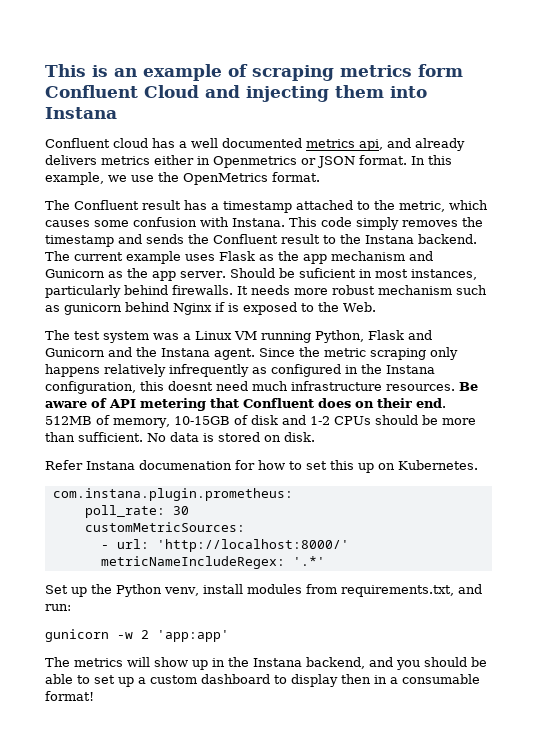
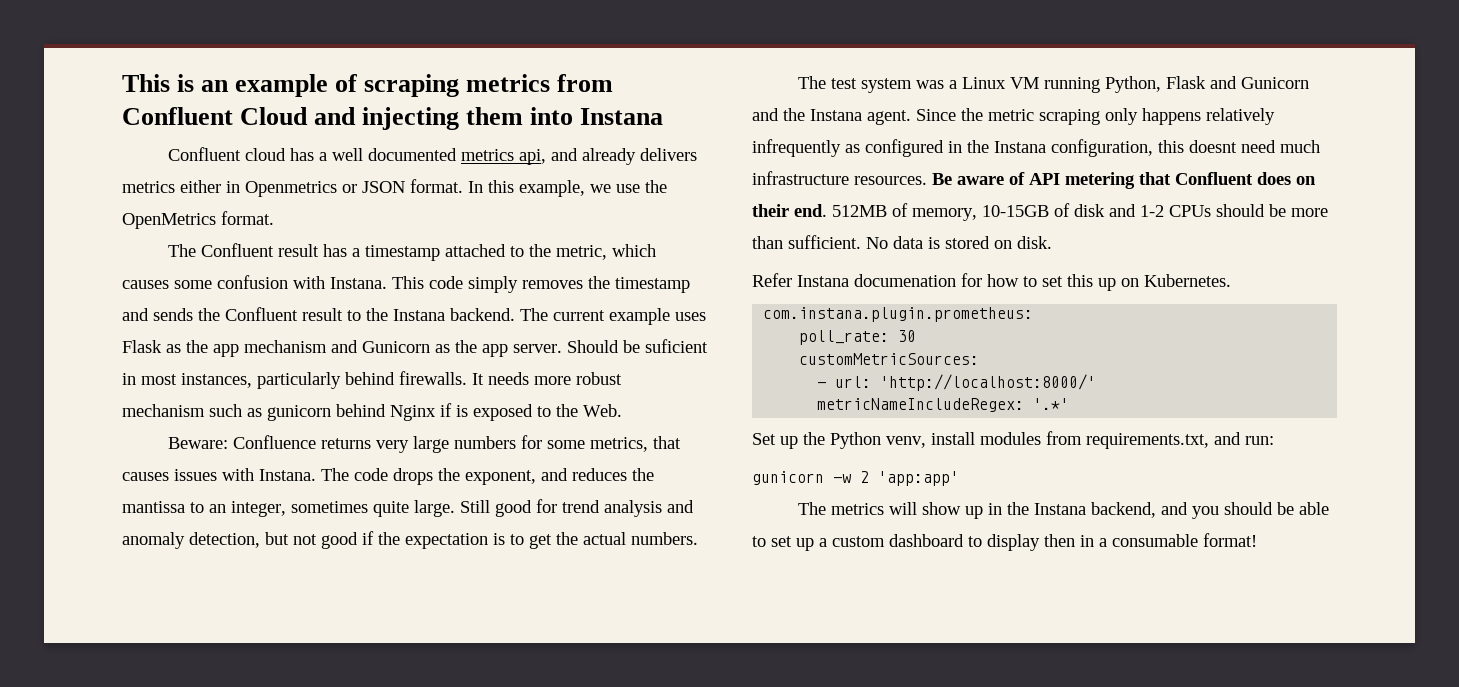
- This is an example of scraping metrics form Confluent Cloud and injecting them into Instana
+ This is an example of scraping metrics from Confluent Cloud and injecting them into Instana
+ Beware: Confluence returns very large numbers for some metrics, that causes issues with Instana. The code drops the exponent, and reduces the mantissa to an integer, sometimes quite large. Still good for trend analysis and anomaly detection, but not good if the expectation is to get the actual numbers.

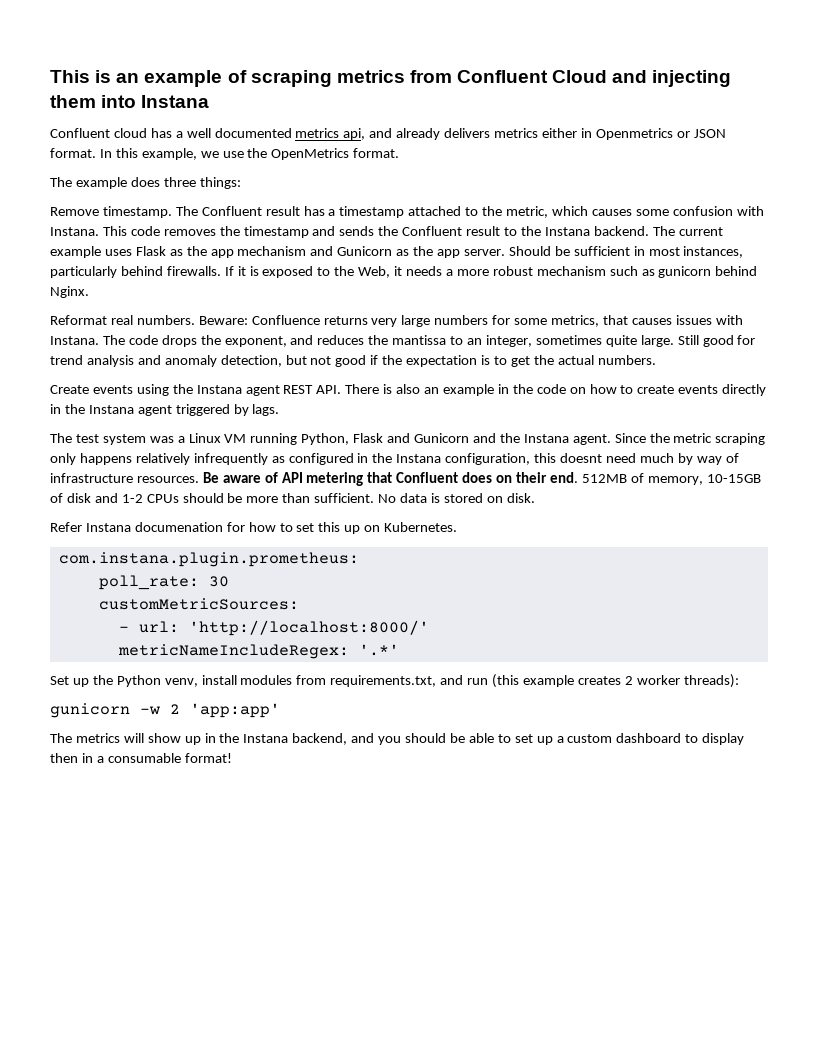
- The Confluent result has a timestamp attached to the metric, which causes some confusion with Instana.
+ The example does three things:
+ Remove timestamp. The Confluent result has a timestamp attached to the metric, which causes some confusion with Instana.
- This code simply removes the timestamp and sends the Confluent result to the Instana backend.
+ This code removes the timestamp and sends the Confluent result to the Instana backend.
- Should be suficient in most instances, particularly behind firewalls.
+ Should be sufficient in most instances, particularly behind firewalls.
- It needs more robust mechanism such as gunicorn behind Nginx if is exposed to the Web.
- Beware: Confluence returns very large numbers for some metrics, that causes issues with Instana.
+ If it is exposed to the Web, it needs a more robust mechanism such as gunicorn behind Nginx.
+ Reformat real numbers. Beware: Confluence returns very large numbers for some metrics, that causes issues with Instana.
+ Create events using the Instana agent REST API. There is also an example in the code on how to create events directly in the Instana agent triggered by lags.
- Since the metric scraping only happens relatively infrequently as configured in the Instana configuration, this doesnt need much infrastructure resources.
+ Since the metric scraping only happens relatively infrequently as configured in the Instana configuration, this doesnt need much by way of infrastructure resources.
- Set up the Python venv, install modules from requirements.txt, and run:
+ Set up the Python venv, install modules from requirements.txt, and run (this example creates 2 worker threads):

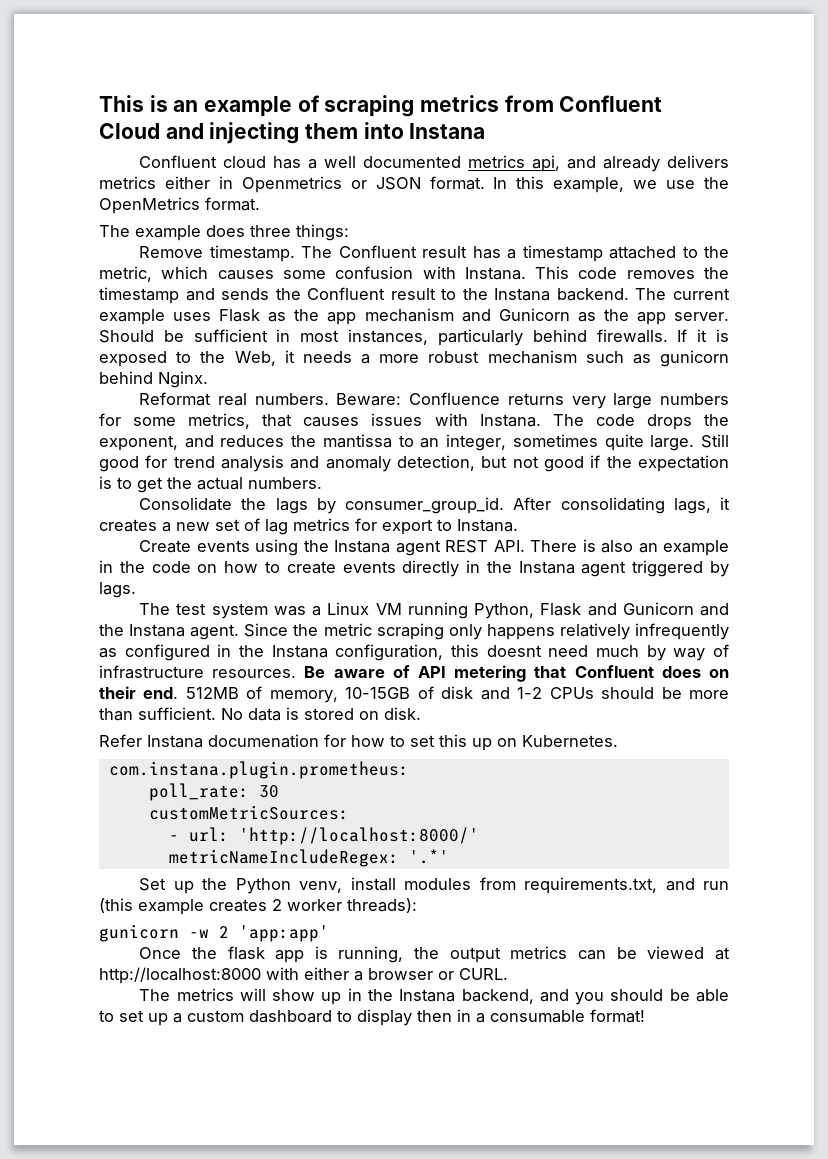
+ Consolidate the lags by consumer_group_id. After consolidating lags, it creates a new set of lag metrics for export to Instana.
+ Once the flask app is running, the output metrics can be viewed at http://localhost:8000 with either a browser or CURL.

